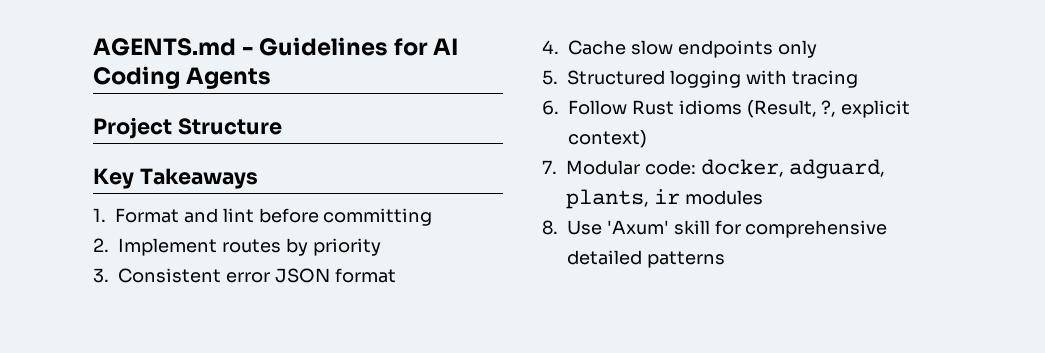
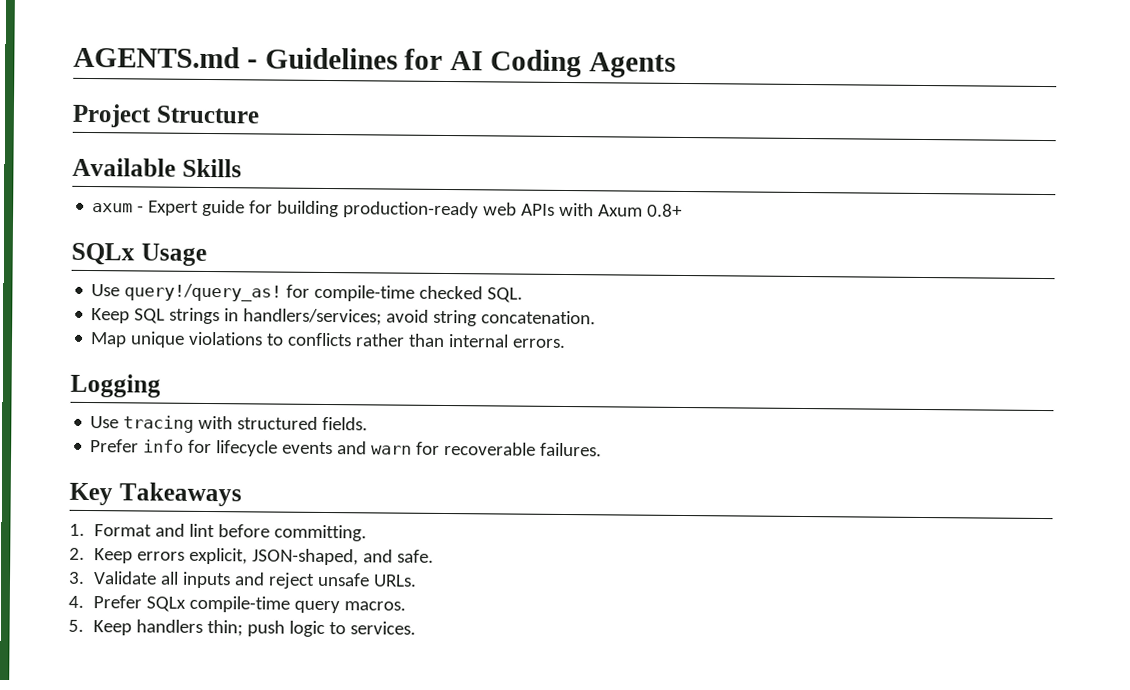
+ Available Skills
+ axum - Expert guide for building production-ready web APIs with Axum 0.8+
+ SQLx Usage
+ Use query!/query_as! for compile-time checked SQL.
+ Keep SQL strings in handlers/services; avoid string concatenation.
+ Map unique violations to conflicts rather than internal errors.
+ Logging
+ Use tracing with structured fields.
+ Prefer info for lifecycle events and warn for recoverable failures.
- 1. Format and lint before committing
+ 1. Format and lint before committing.
- 2. Implement routes by priority
- 3. Consistent error JSON format
- 4. Cache slow endpoints only
- 5. Structured logging with tracing
- 6. Follow Rust idioms (Result, ?, explicit context)
- 7. Modular code: docker, adguard, plants, ir modules
- 8. Use 'Axum' skill for comprehensive detailed patterns
+ 2. Keep errors explicit, JSON-shaped, and safe.
+ 3. Validate all inputs and reject unsafe URLs.
+ 4. Prefer SQLx compile-time query macros.
+ 5. Keep handlers thin; push logic to services.

